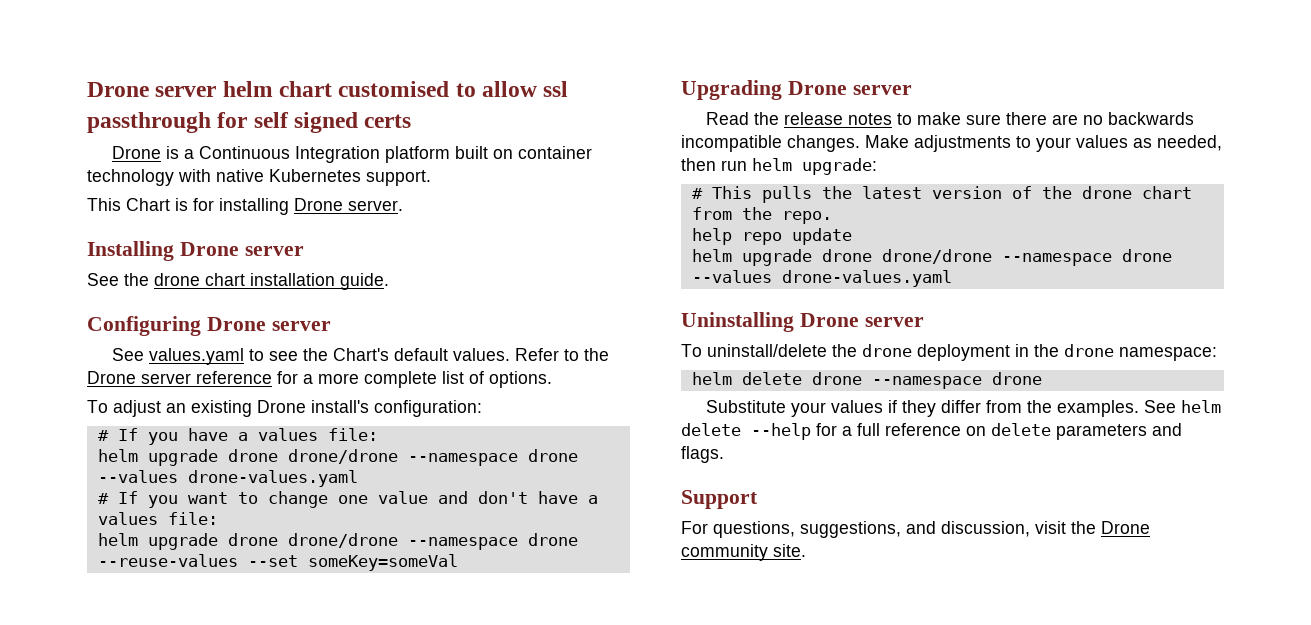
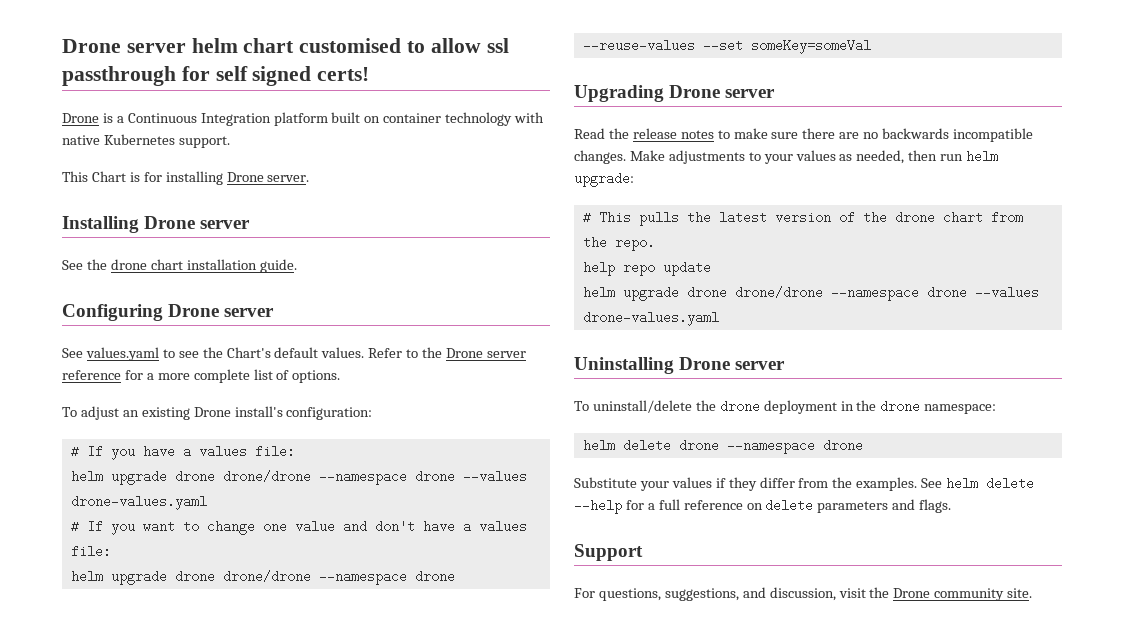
- Drone server helm chart customised to allow ssl passthrough for self signed certs
+ Drone server helm chart customised to allow ssl passthrough for self signed certs!

